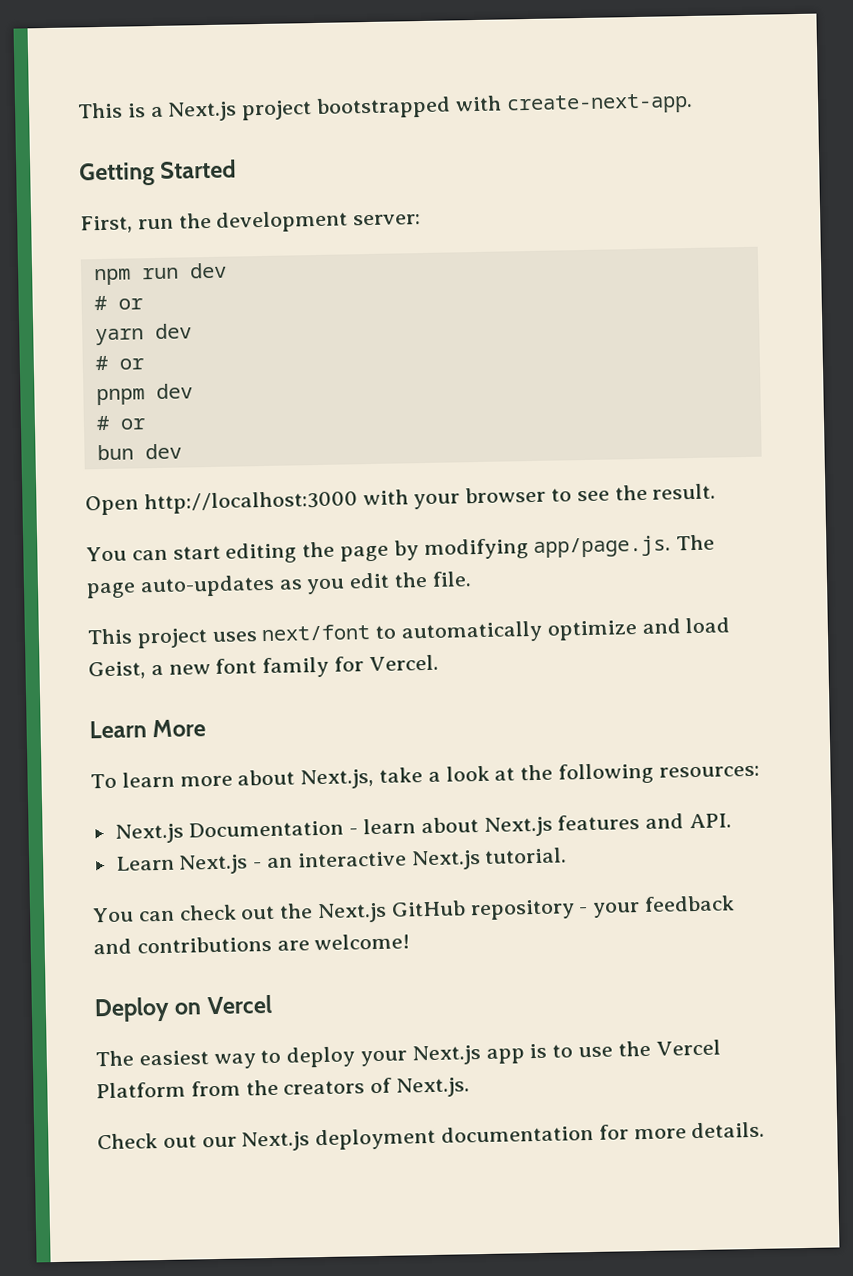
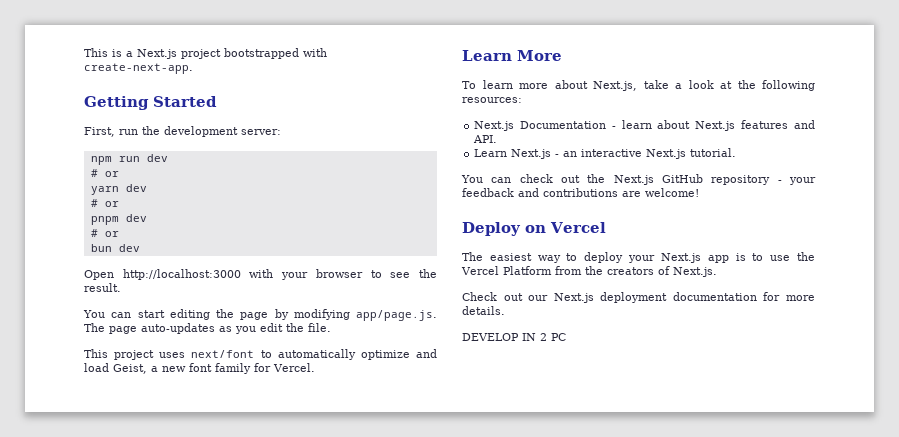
+ DEVELOP IN 2 PC

